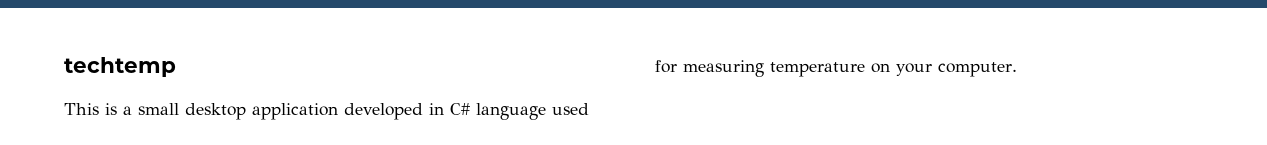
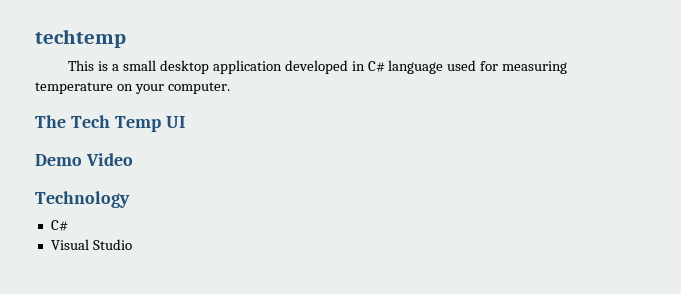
+ The Tech Temp UI
+ Demo Video
+ Technology
+ C#
+ Visual Studio

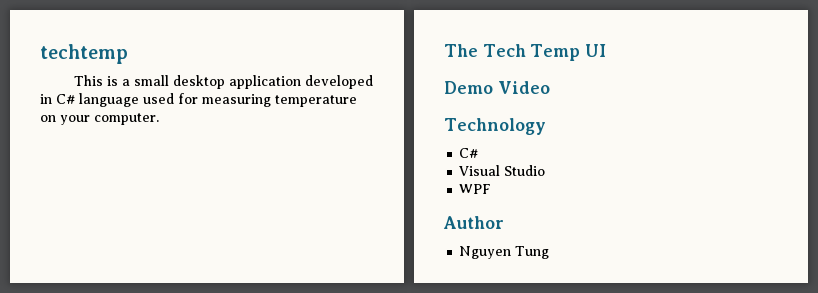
+ WPF
+ Author
+ Nguyen Tung

